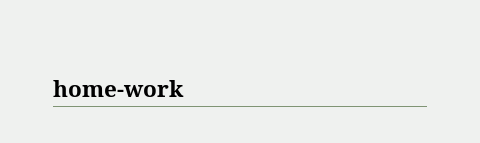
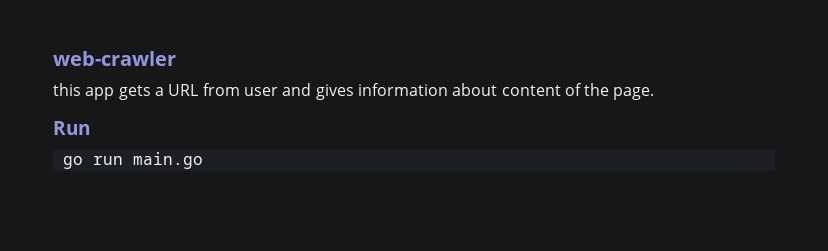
- home-work
+ web-crawler
+ this app gets a URL from user and gives information about content of the page.
+ Run
+ go run main.go

